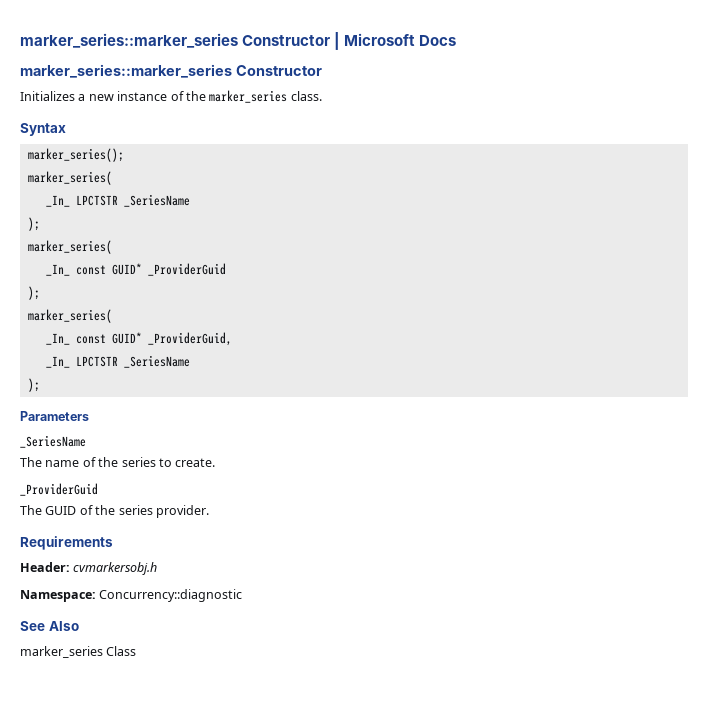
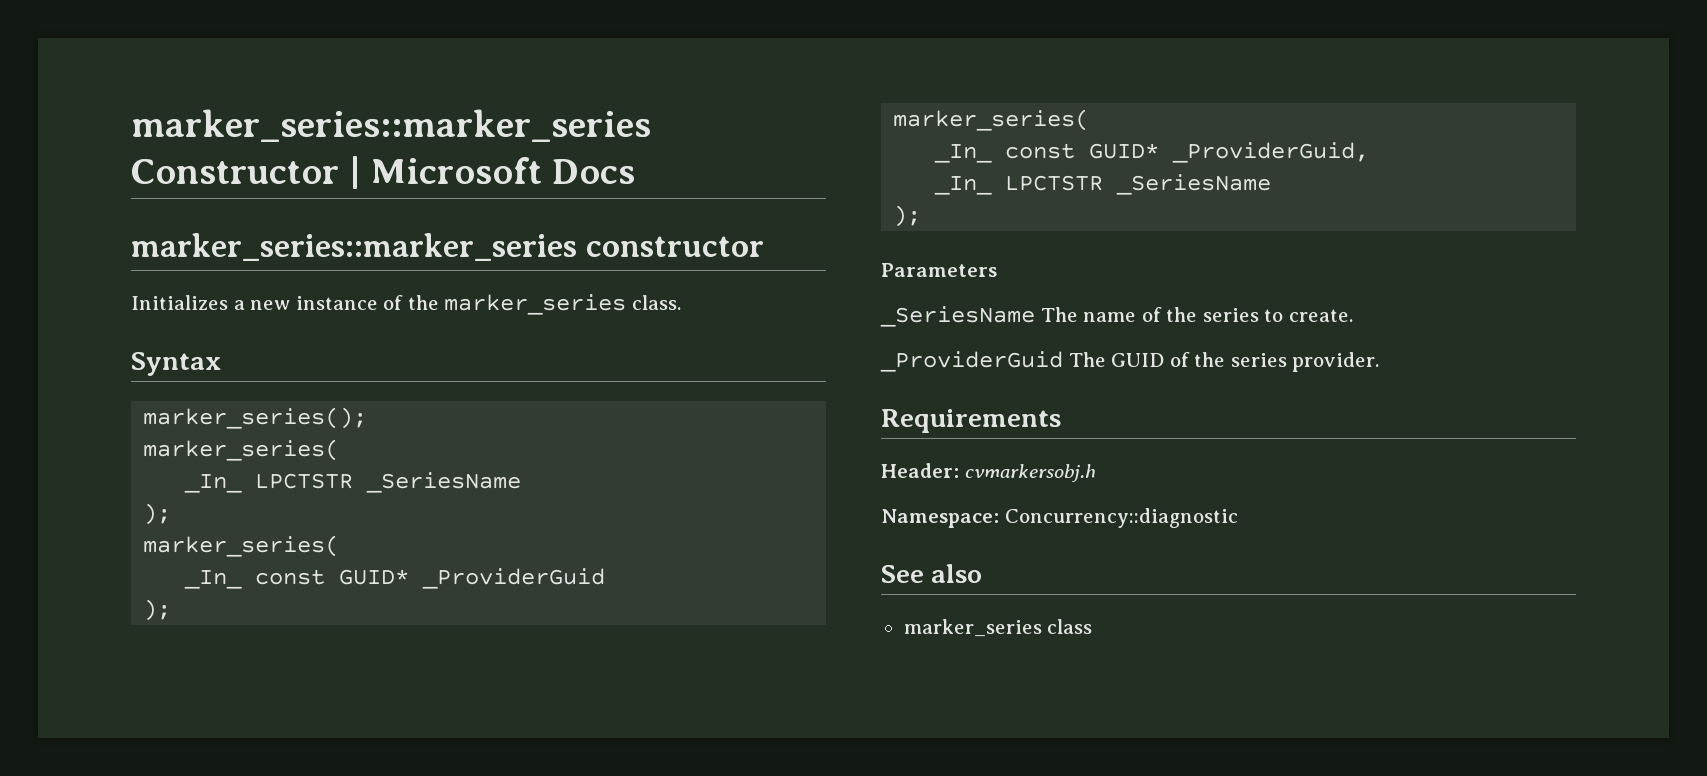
  marker_series::marker_series Constructor | Microsoft Docs
- marker_series::marker_series Constructor
+ marker_series::marker_series constructor
  Parameters
- _SeriesName
- The name of the series to create.
- _ProviderGuid
- The GUID of the series provider.
+ _SeriesName The name of the series to create.
+ _ProviderGuid The GUID of the series provider.
- See Also
- marker_series Class
+ See also
+ marker_series class

